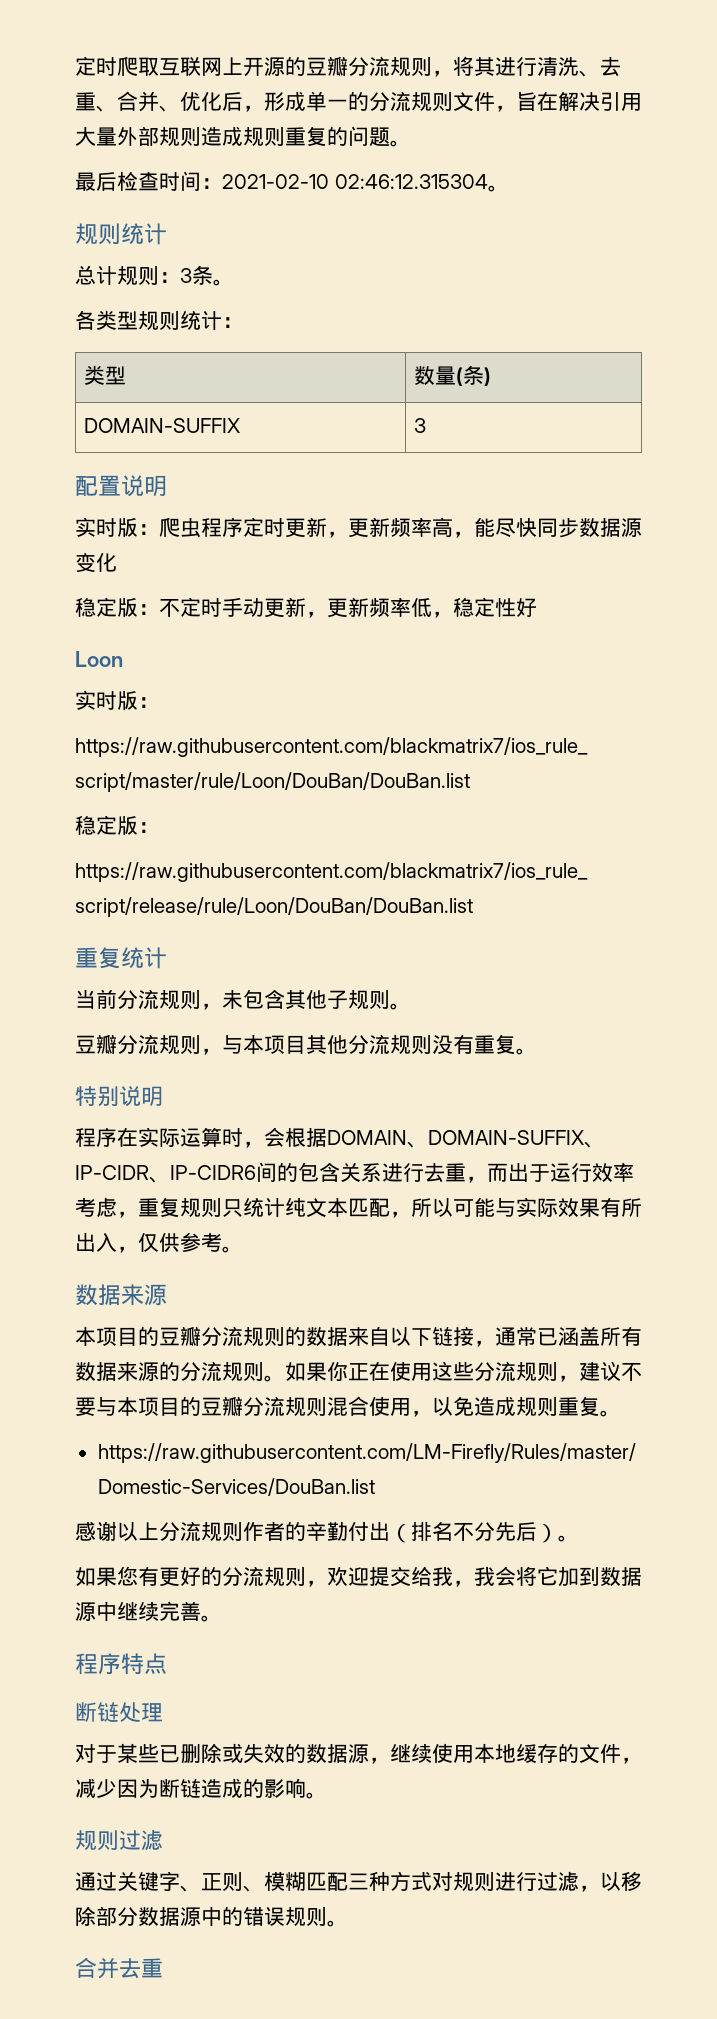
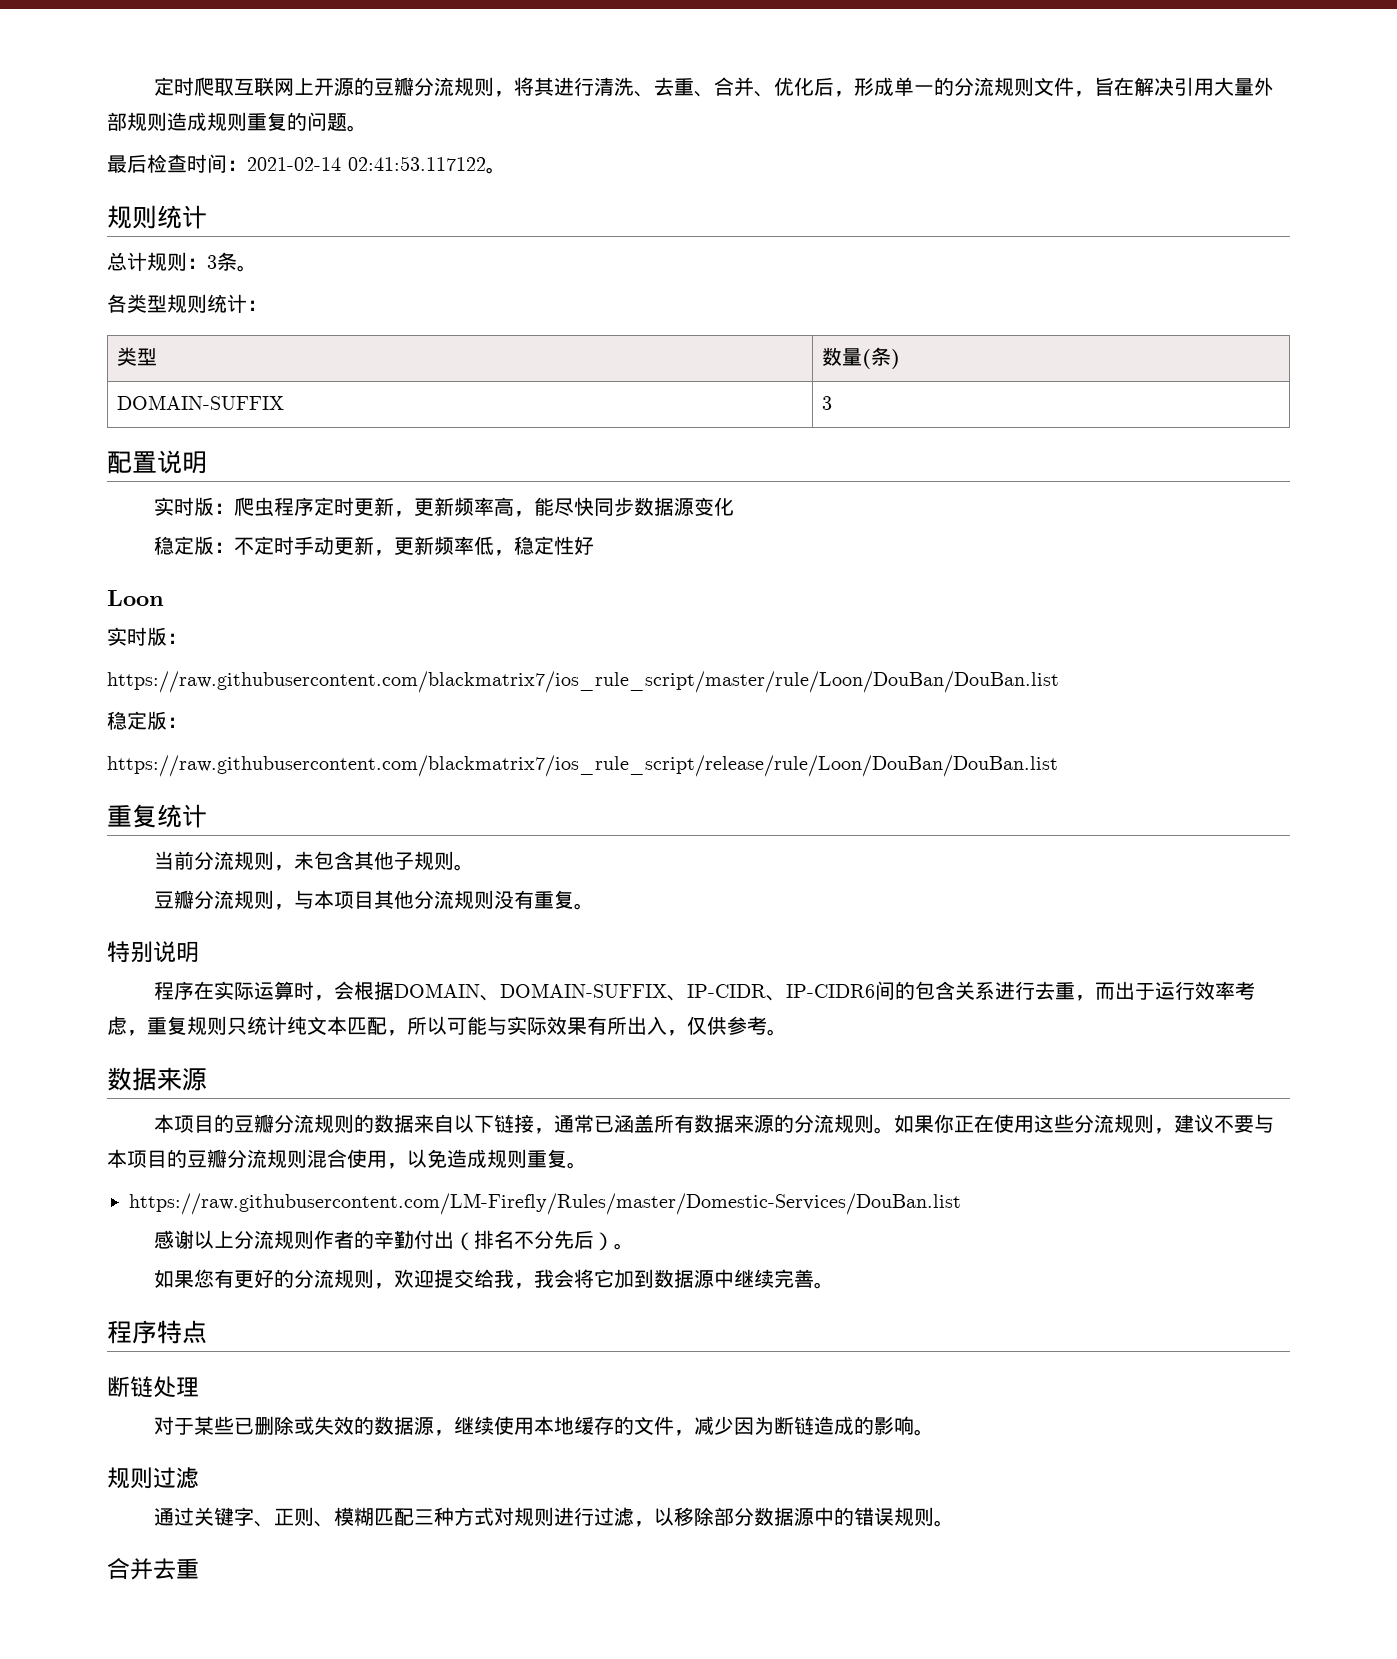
- 最后检查时间：2021-02-10 02:46:12.315304。
+ 最后检查时间：2021-02-14 02:41:53.117122。

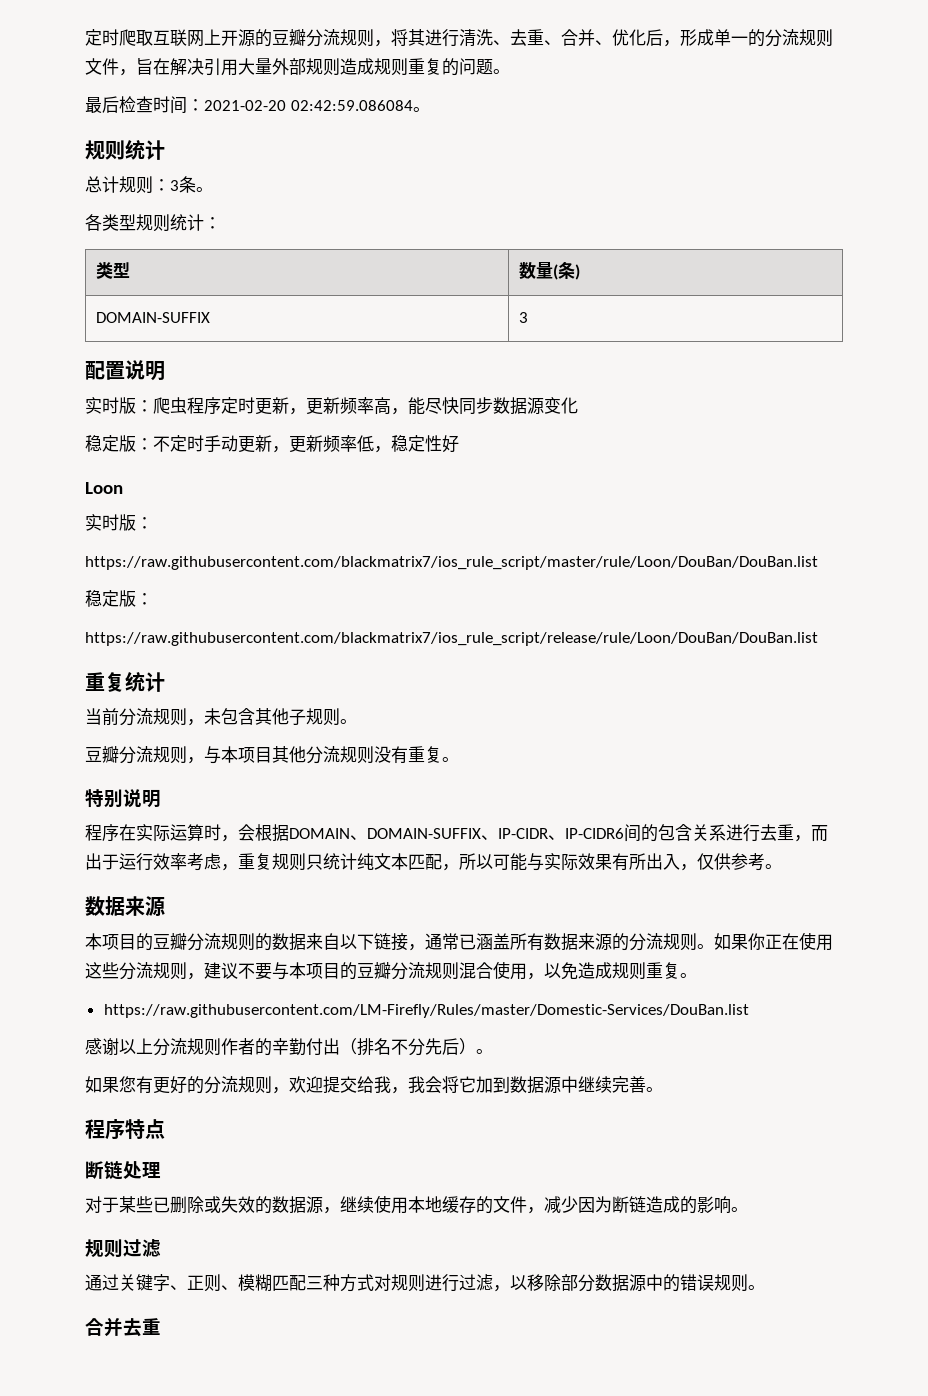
- 最后检查时间：2021-02-14 02:41:53.117122。
+ 最后检查时间：2021-02-20 02:42:59.086084。

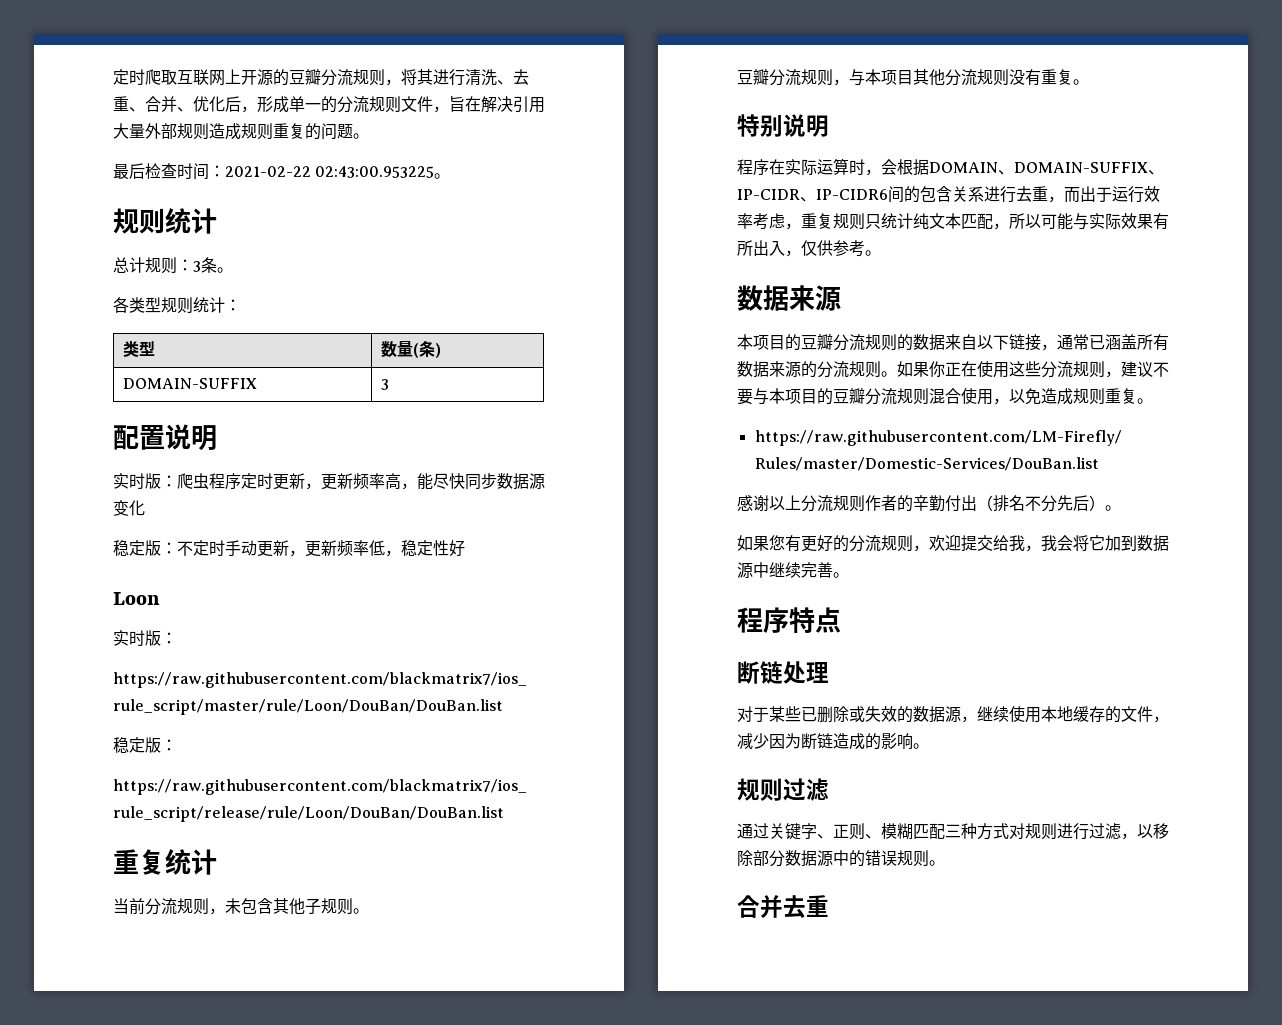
- 最后检查时间：2021-02-20 02:42:59.086084。
+ 最后检查时间：2021-02-22 02:43:00.953225。

